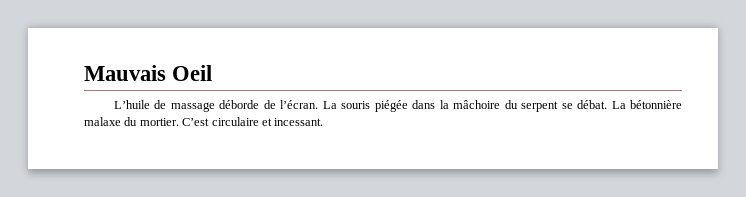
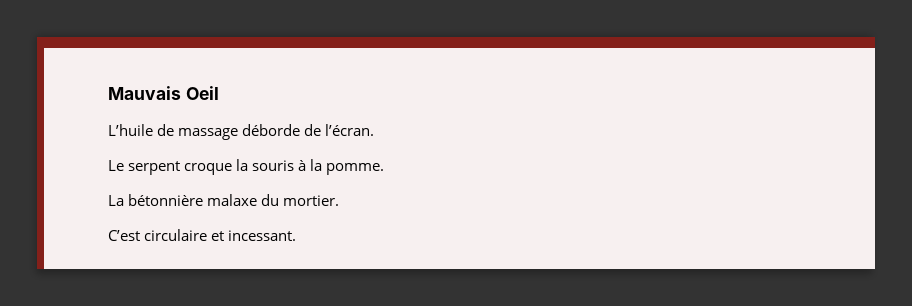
- L’huile de massage déborde de l’écran. La souris piégée dans la mâchoire du serpent se débat. La bétonnière malaxe du mortier. C’est circulaire et incessant.
+ L’huile de massage déborde de l’écran.
+ Le serpent croque la souris à la pomme.
+ La bétonnière malaxe du mortier.
+ C’est circulaire et incessant.

